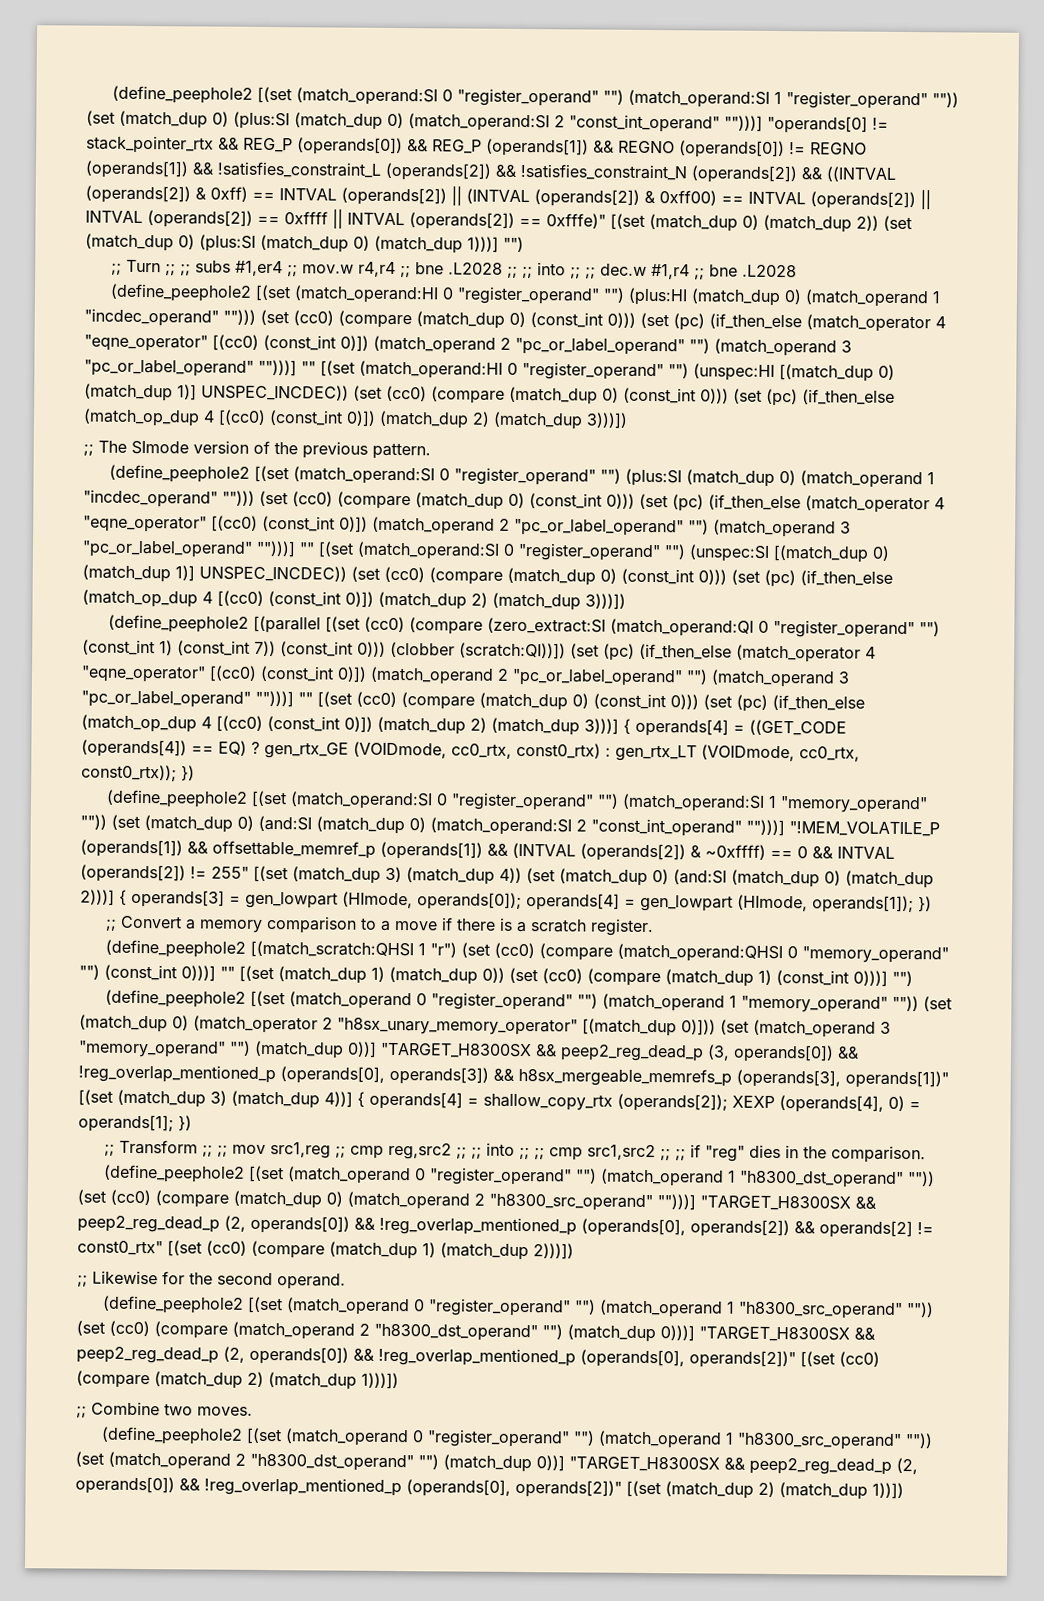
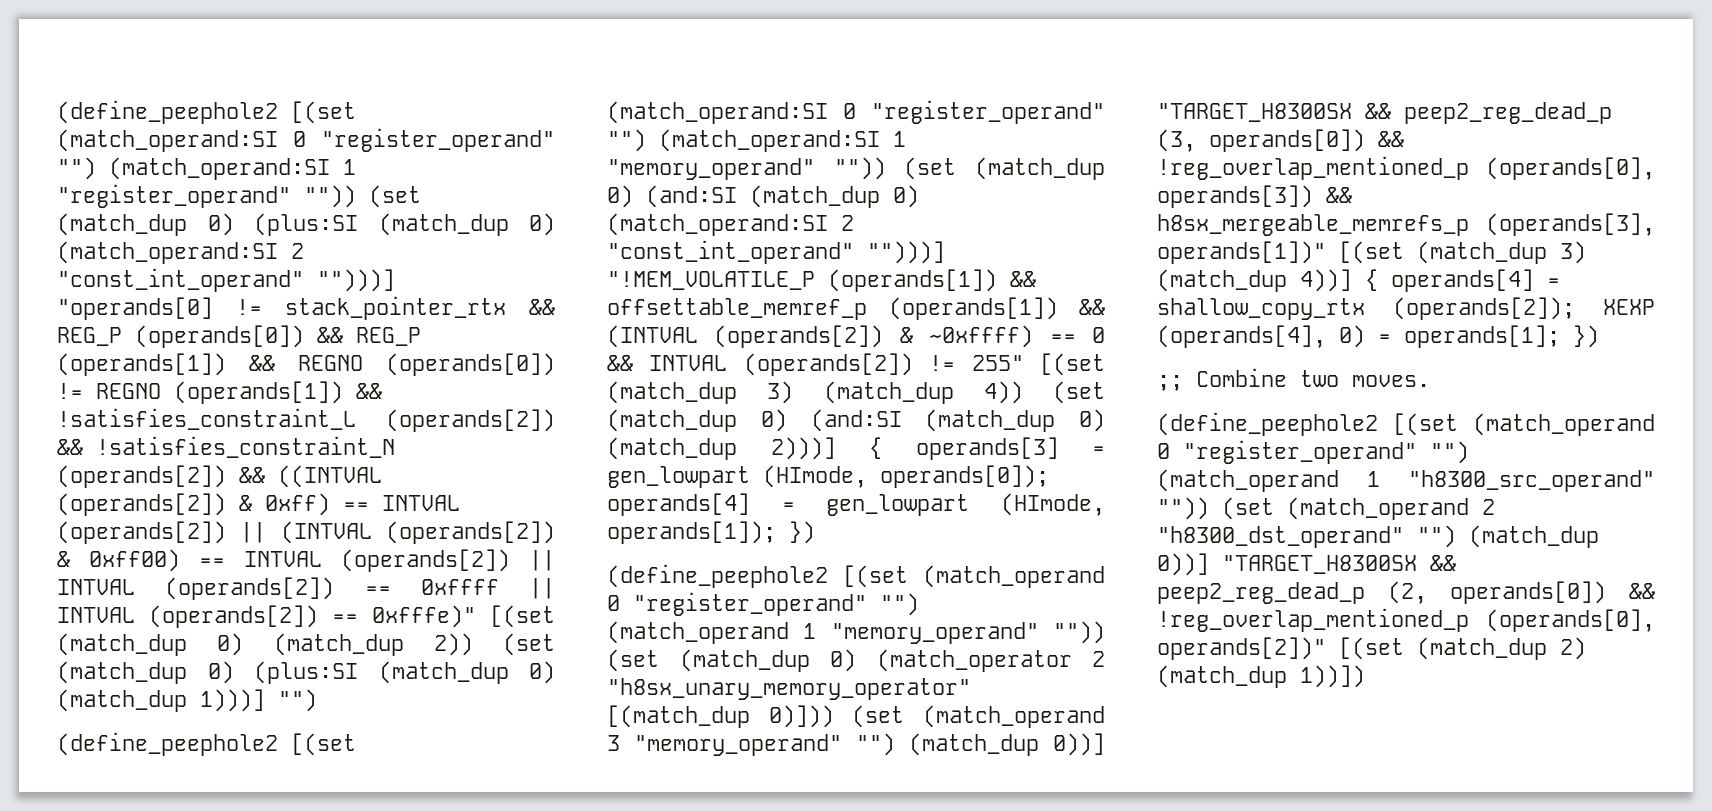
- ;; Turn ;; ;; subs #1,er4 ;; mov.w r4,r4 ;; bne .L2028 ;; ;; into ;; ;; dec.w #1,r4 ;; bne .L2028
- (define_peephole2 [(set (match_operand:HI 0 "register_operand" "") (plus:HI (match_dup 0) (match_operand 1 "incdec_operand" ""))) (set (cc0) (compare (match_dup 0) (const_int 0))) (set (pc) (if_then_else (match_operator 4 "eqne_operator" [(cc0) (const_int 0)]) (match_operand 2 "pc_or_label_operand" "") (match_operand 3 "pc_or_label_operand" "")))] "" [(set (match_operand:HI 0 "register_operand" "") (unspec:HI [(match_dup 0) (match_dup 1)] UNSPEC_INCDEC)) (set (cc0) (compare (match_dup 0) (const_int 0))) (set (pc) (if_then_else (match_op_dup 4 [(cc0) (const_int 0)]) (match_dup 2) (match_dup 3)))])
- ;; The SImode version of the previous pattern.
- (define_peephole2 [(set (match_operand:SI 0 "register_operand" "") (plus:SI (match_dup 0) (match_operand 1 "incdec_operand" ""))) (set (cc0) (compare (match_dup 0) (const_int 0))) (set (pc) (if_then_else (match_operator 4 "eqne_operator" [(cc0) (const_int 0)]) (match_operand 2 "pc_or_label_operand" "") (match_operand 3 "pc_or_label_operand" "")))] "" [(set (match_operand:SI 0 "register_operand" "") (unspec:SI [(match_dup 0) (match_dup 1)] UNSPEC_INCDEC)) (set (cc0) (compare (match_dup 0) (const_int 0))) (set (pc) (if_then_else (match_op_dup 4 [(cc0) (const_int 0)]) (match_dup 2) (match_dup 3)))])
- (define_peephole2 [(parallel [(set (cc0) (compare (zero_extract:SI (match_operand:QI 0 "register_operand" "") (const_int 1) (const_int 7)) (const_int 0))) (clobber (scratch:QI))]) (set (pc) (if_then_else (match_operator 4 "eqne_operator" [(cc0) (const_int 0)]) (match_operand 2 "pc_or_label_operand" "") (match_operand 3 "pc_or_label_operand" "")))] "" [(set (cc0) (compare (match_dup 0) (const_int 0))) (set (pc) (if_then_else (match_op_dup 4 [(cc0) (const_int 0)]) (match_dup 2) (match_dup 3)))] { operands[4] = ((GET_CODE (operands[4]) == EQ) ? gen_rtx_GE (VOIDmode, cc0_rtx, const0_rtx) : gen_rtx_LT (VOIDmode, cc0_rtx, const0_rtx)); })
- ;; Convert a memory comparison to a move if there is a scratch register.
- (define_peephole2 [(match_scratch:QHSI 1 "r") (set (cc0) (compare (match_operand:QHSI 0 "memory_operand" "") (const_int 0)))] "" [(set (match_dup 1) (match_dup 0)) (set (cc0) (compare (match_dup 1) (const_int 0)))] "")
- ;; Transform ;; ;; mov src1,reg ;; cmp reg,src2 ;; ;; into ;; ;; cmp src1,src2 ;; ;; if "reg" dies in the comparison.
- (define_peephole2 [(set (match_operand 0 "register_operand" "") (match_operand 1 "h8300_dst_operand" "")) (set (cc0) (compare (match_dup 0) (match_operand 2 "h8300_src_operand" "")))] "TARGET_H8300SX && peep2_reg_dead_p (2, operands[0]) && !reg_overlap_mentioned_p (operands[0], operands[2]) && operands[2] != const0_rtx" [(set (cc0) (compare (match_dup 1) (match_dup 2)))])
- ;; Likewise for the second operand.
- (define_peephole2 [(set (match_operand 0 "register_operand" "") (match_operand 1 "h8300_src_operand" "")) (set (cc0) (compare (match_operand 2 "h8300_dst_operand" "") (match_dup 0)))] "TARGET_H8300SX && peep2_reg_dead_p (2, operands[0]) && !reg_overlap_mentioned_p (operands[0], operands[2])" [(set (cc0) (compare (match_dup 2) (match_dup 1)))])

